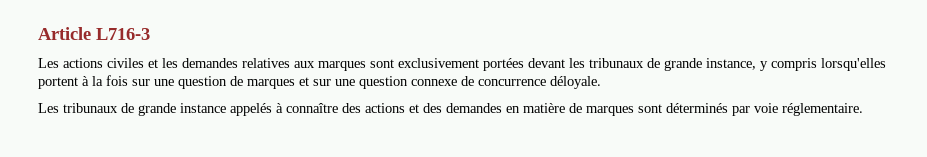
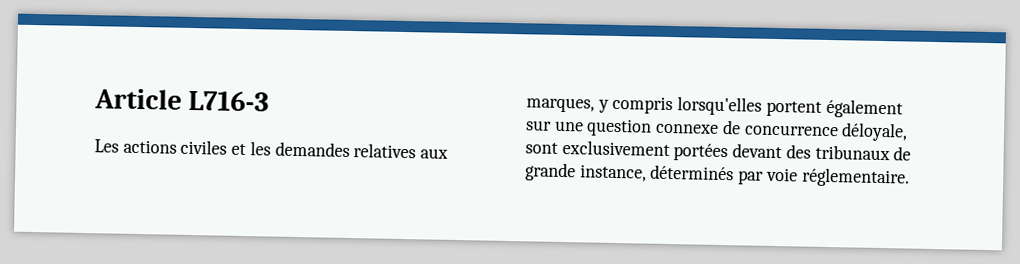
- Les actions civiles et les demandes relatives aux marques sont exclusivement portées devant les tribunaux de grande instance, y compris lorsqu'elles portent à la fois sur une question de marques et sur une question connexe de concurrence déloyale.
- Les tribunaux de grande instance appelés à connaître des actions et des demandes en matière de marques sont déterminés par voie réglementaire.
+ Les actions civiles et les demandes relatives aux marques, y compris lorsqu'elles portent également sur une question connexe de concurrence déloyale, sont exclusivement portées devant des tribunaux de grande instance, déterminés par voie réglementaire.

